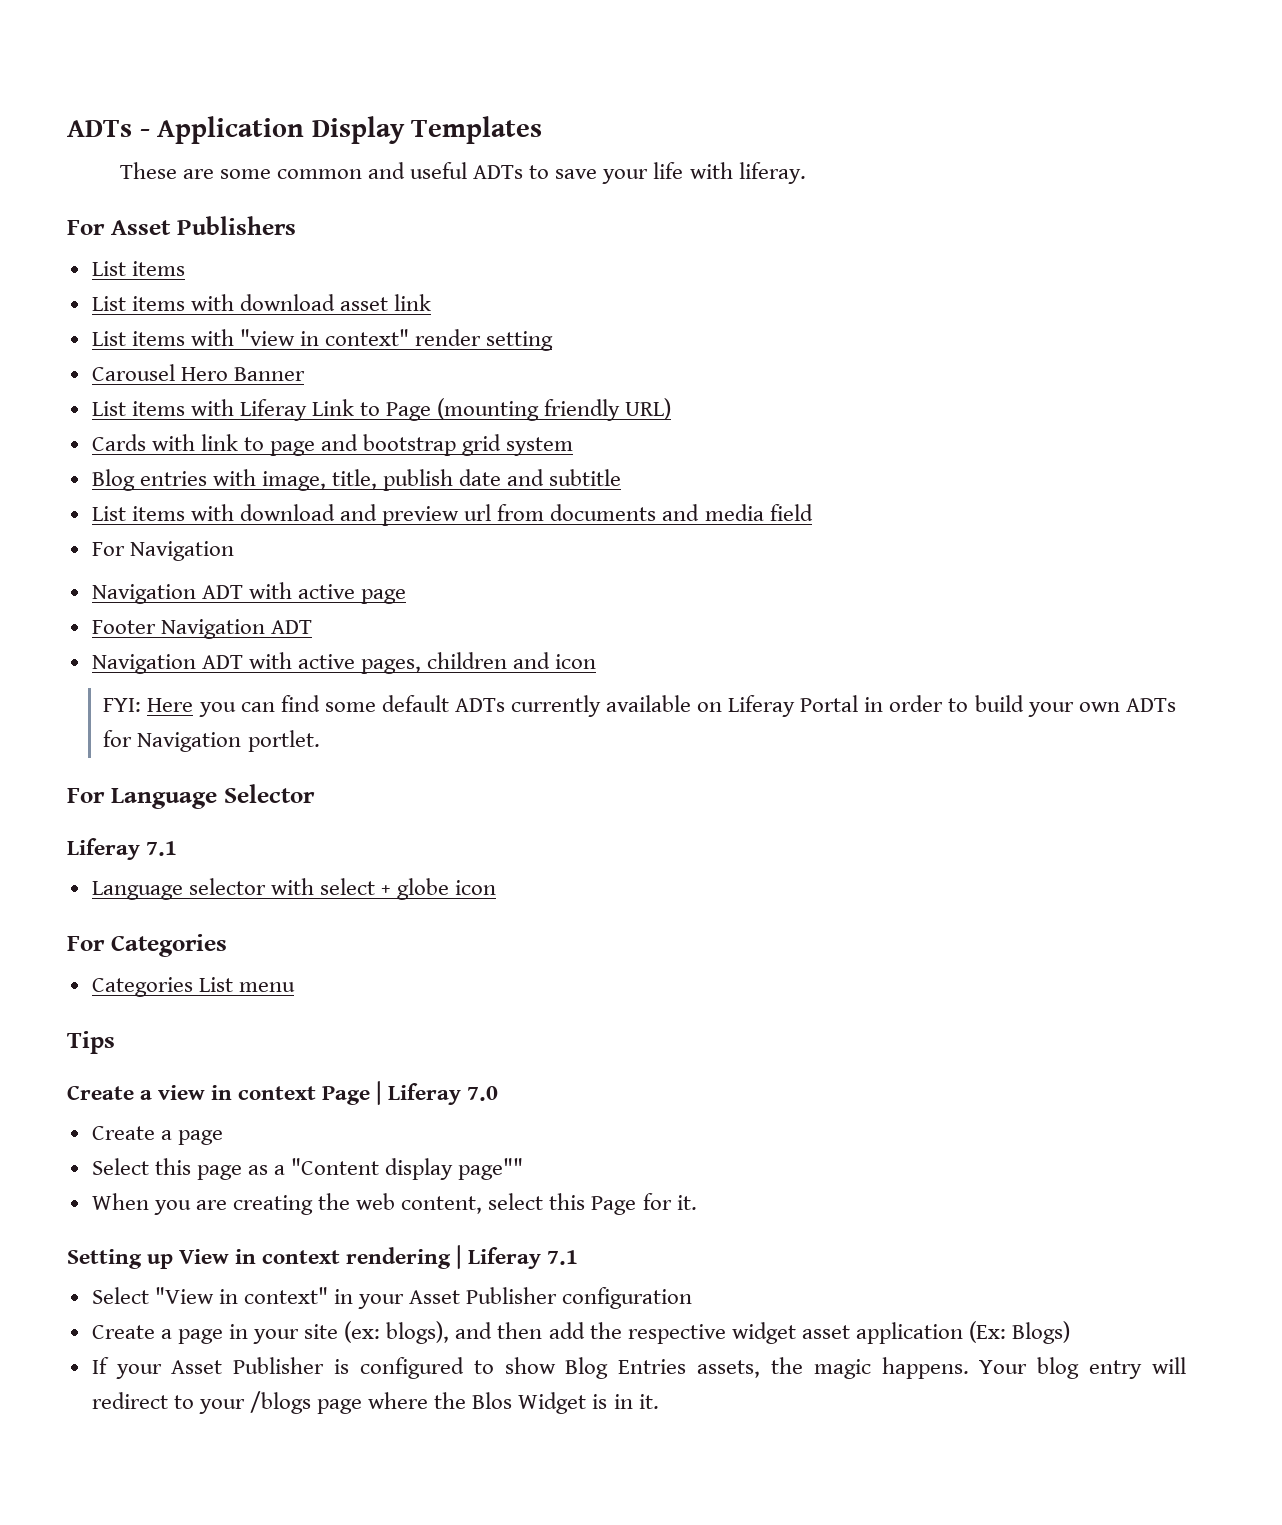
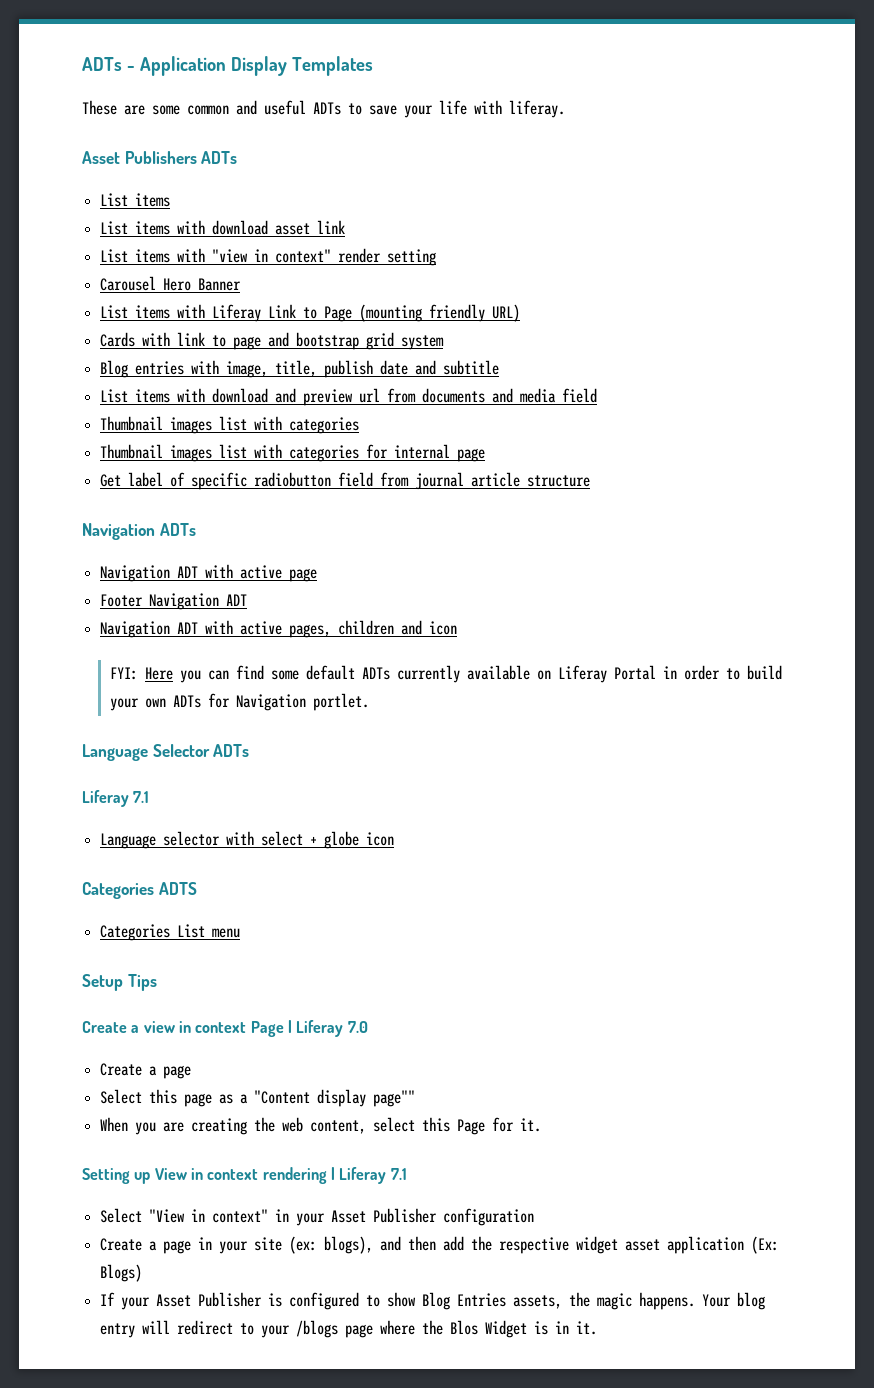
- For Asset Publishers
+ Asset Publishers ADTs
  List items with download and preview url from documents and media field
- For Navigation
+ Thumbnail images list with categories
+ Thumbnail images list with categories for internal page
+ Get label of specific radiobutton field from journal article structure
+ Navigation ADTs
- For Language Selector
+ Language Selector ADTs
- For Categories
+ Categories ADTS
- Tips
+ Setup Tips

